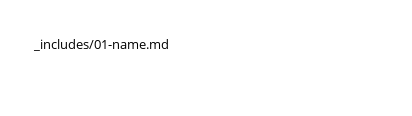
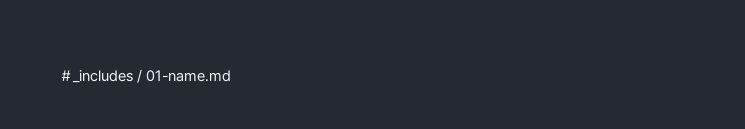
- _includes/01-name.md
+ ＃_includes / 01-name.md

